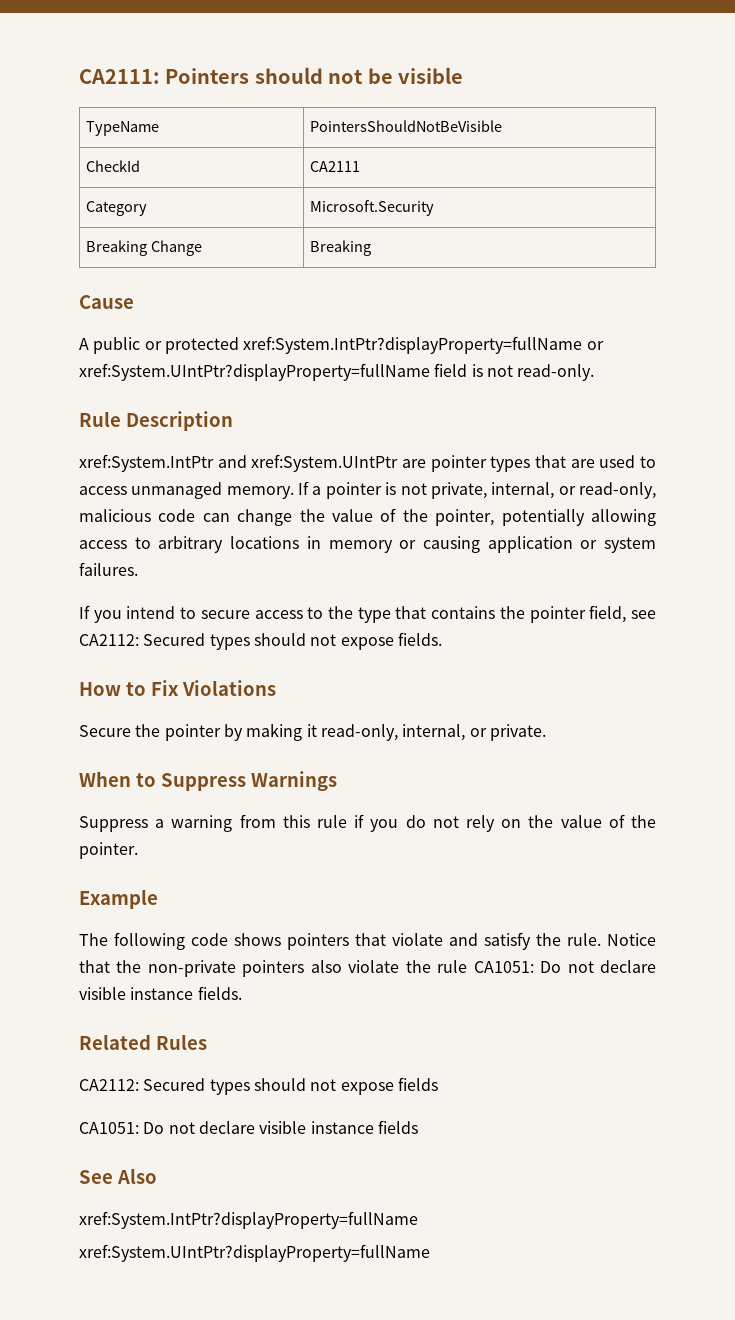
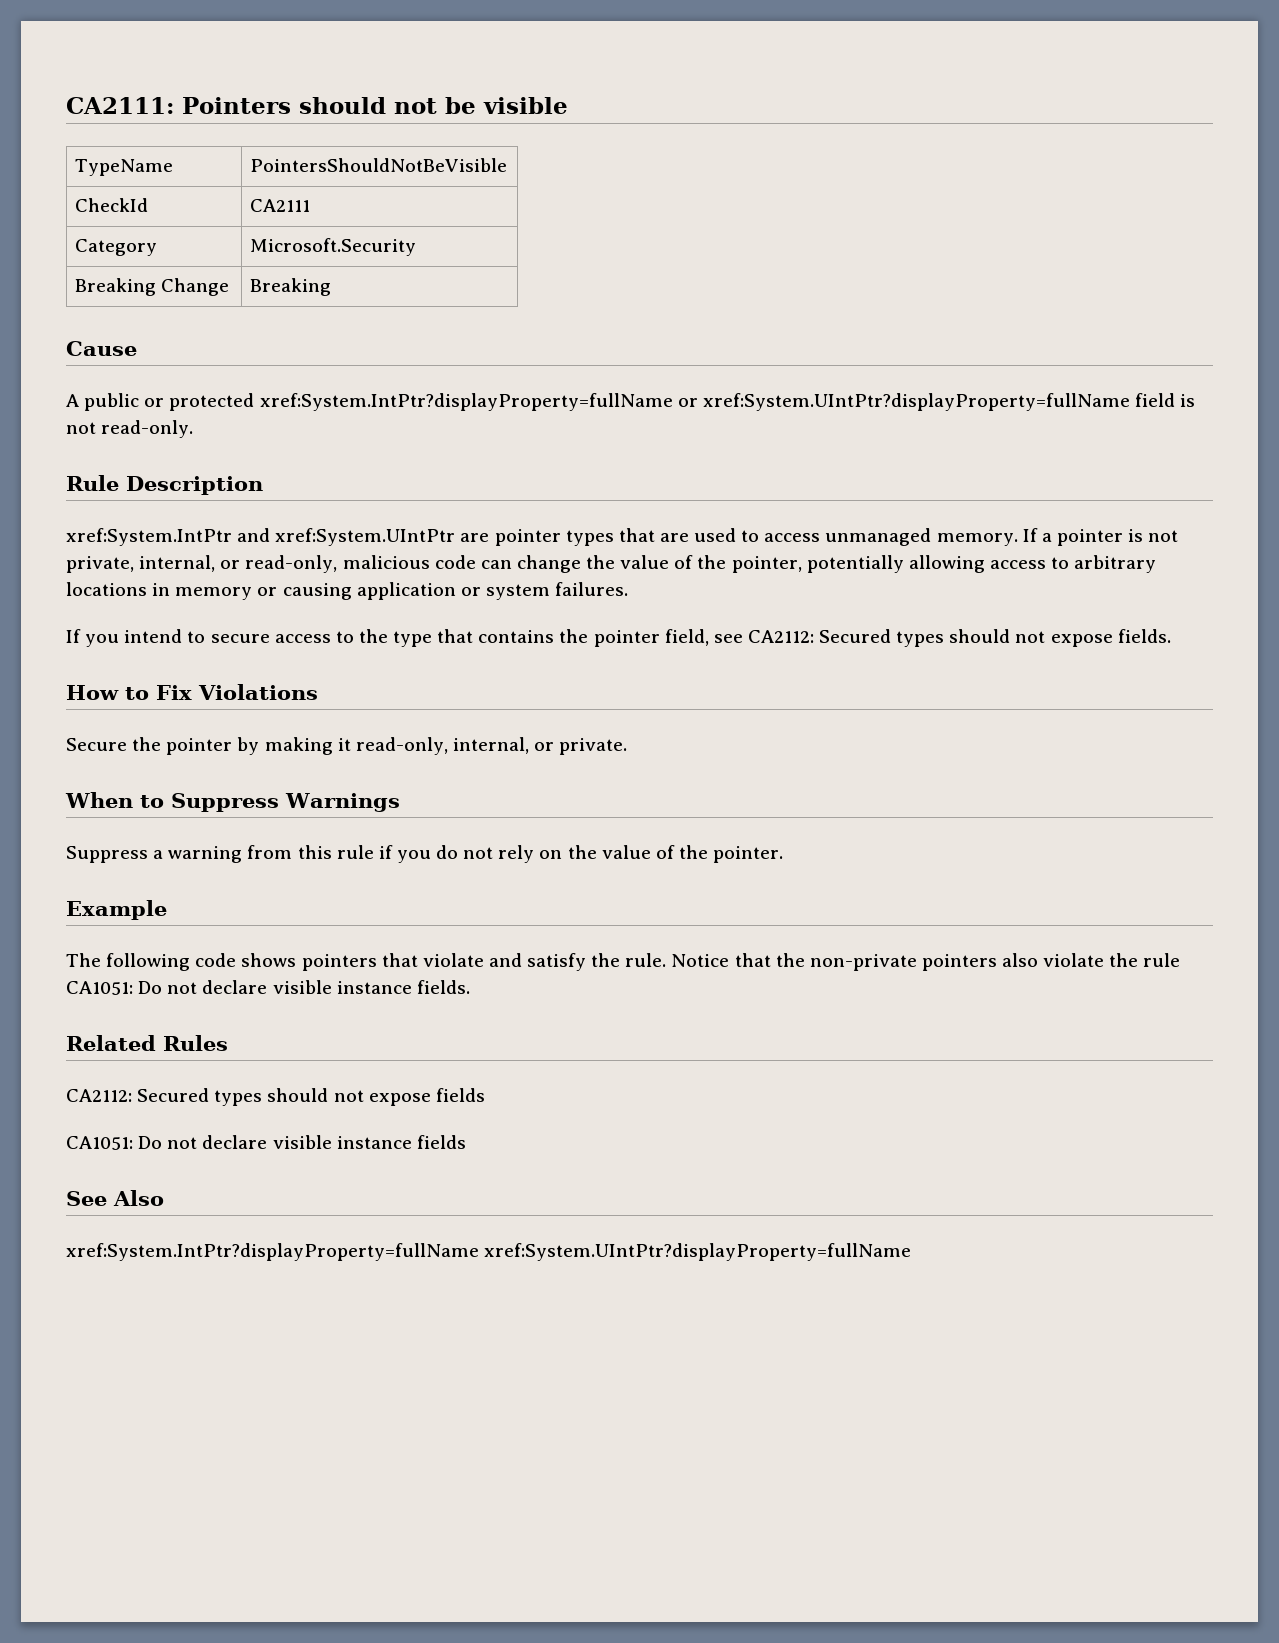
  See Also
- xref:System.IntPtr?displayProperty=fullName
- xref:System.UIntPtr?displayProperty=fullName
+ xref:System.IntPtr?displayProperty=fullName xref:System.UIntPtr?displayProperty=fullName

